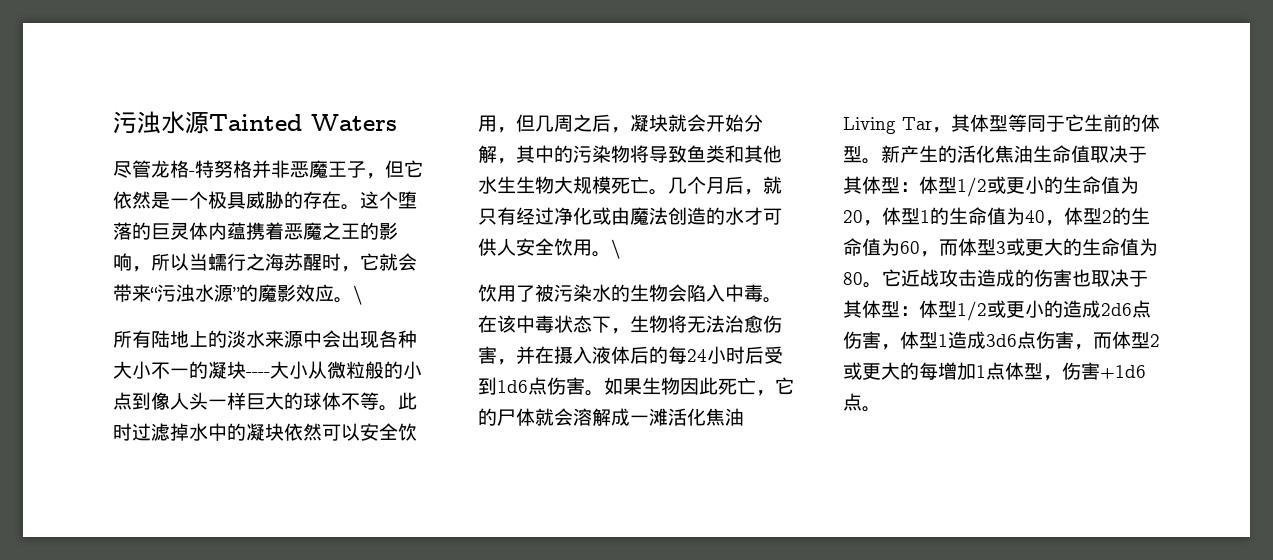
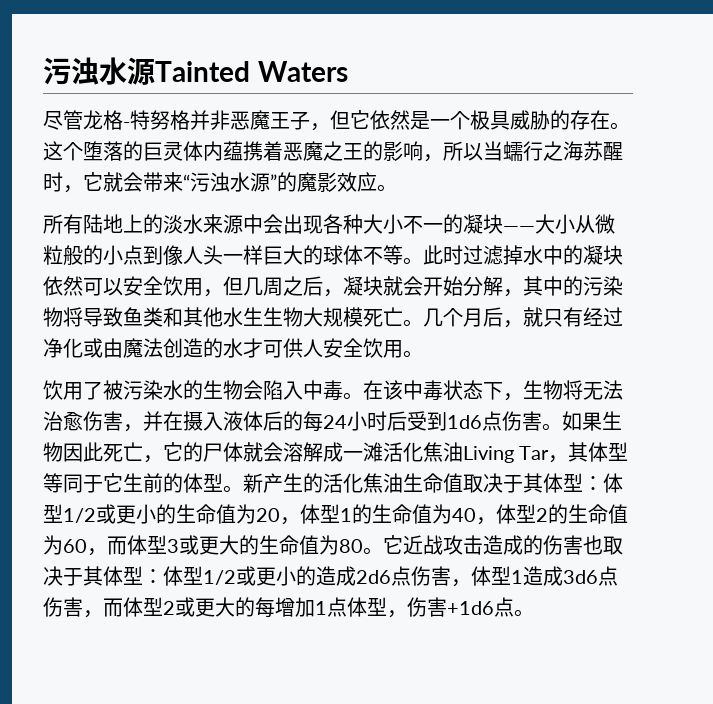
- 这个堕落的巨灵体内蕴携着恶魔之王的影响，所以当蠕行之海苏醒时，它就会带来“污浊水源”的魔影效应。\
+ 这个堕落的巨灵体内蕴携着恶魔之王的影响，所以当蠕行之海苏醒时，它就会带来“污浊水源”的魔影效应。
- 所有陆地上的淡水来源中会出现各种大小不一的凝块----大小从微粒般的小点到像人头一样巨大的球体不等。
+ 所有陆地上的淡水来源中会出现各种大小不一的凝块——大小从微粒般的小点到像人头一样巨大的球体不等。
- 几个月后，就只有经过净化或由魔法创造的水才可供人安全饮用。\
+ 几个月后，就只有经过净化或由魔法创造的水才可供人安全饮用。

